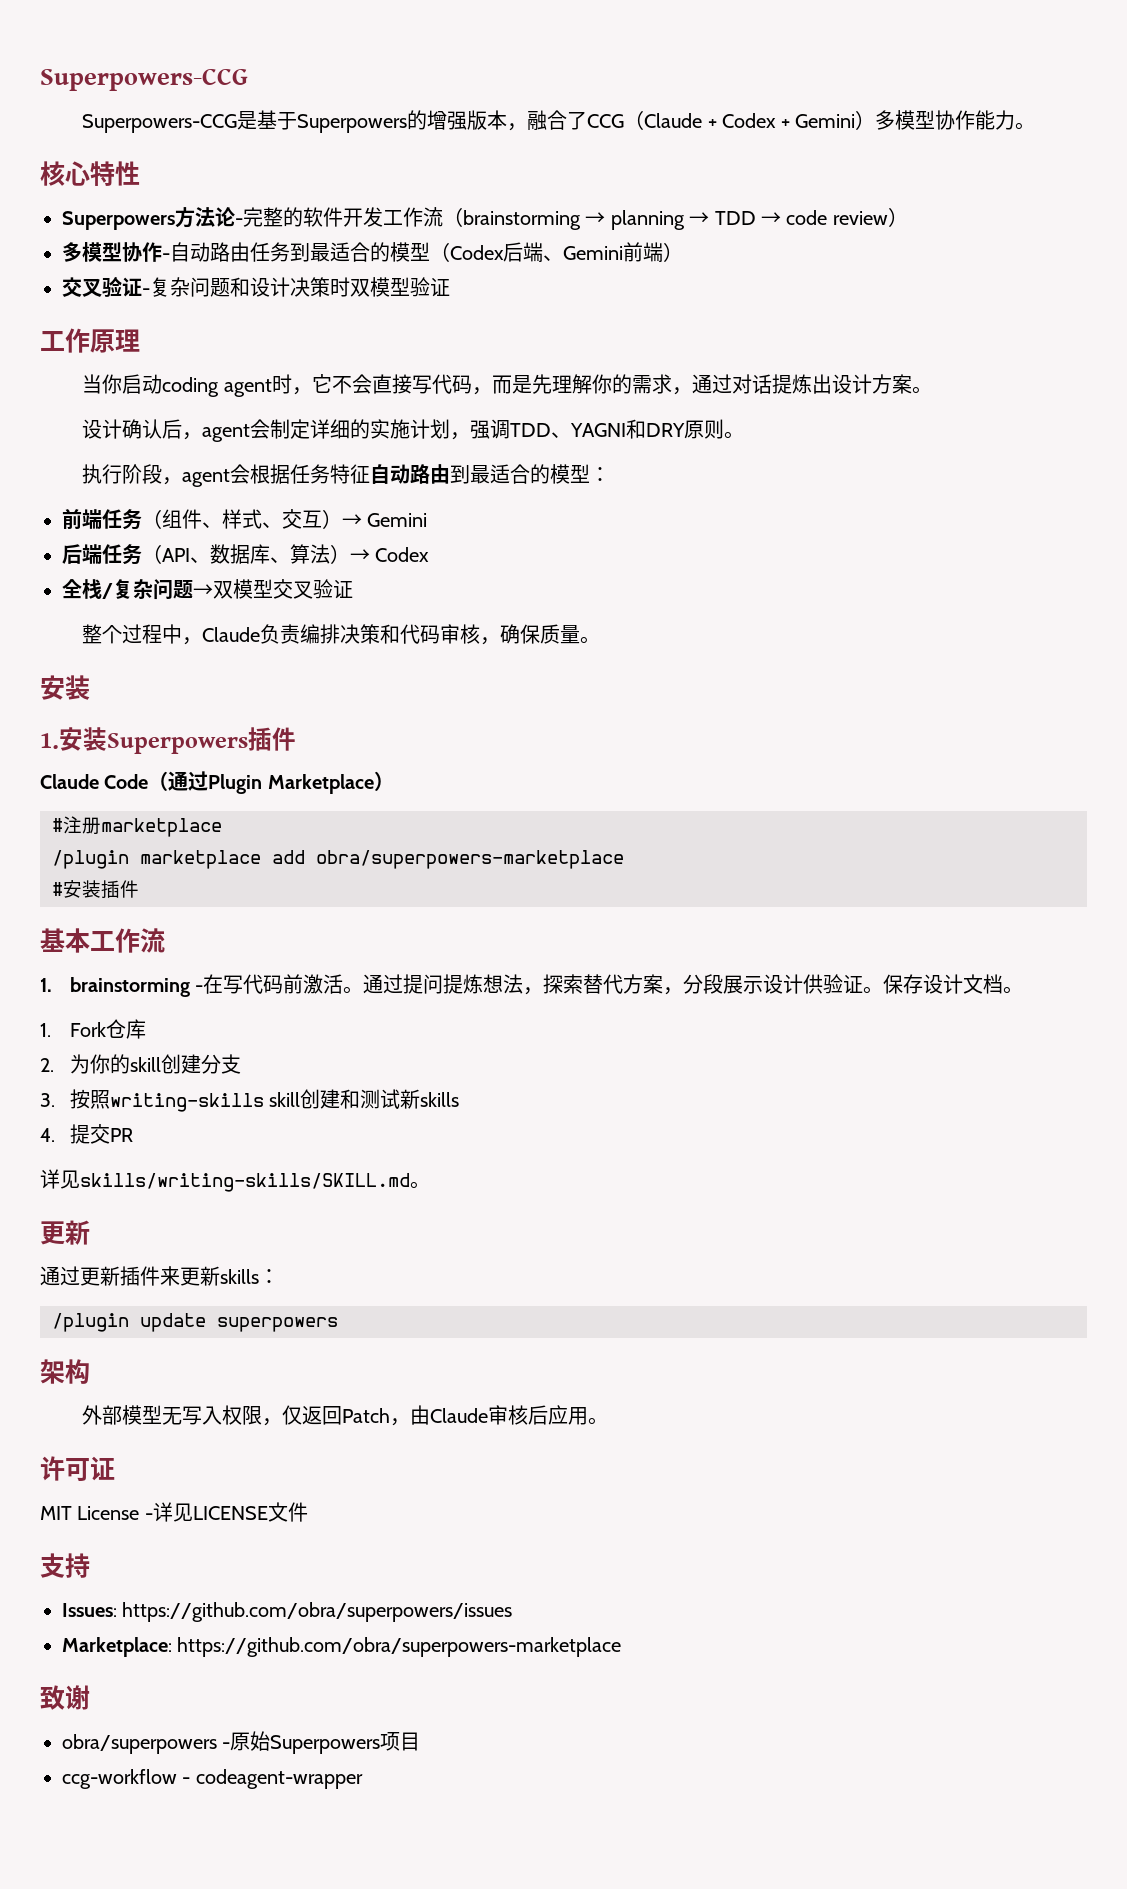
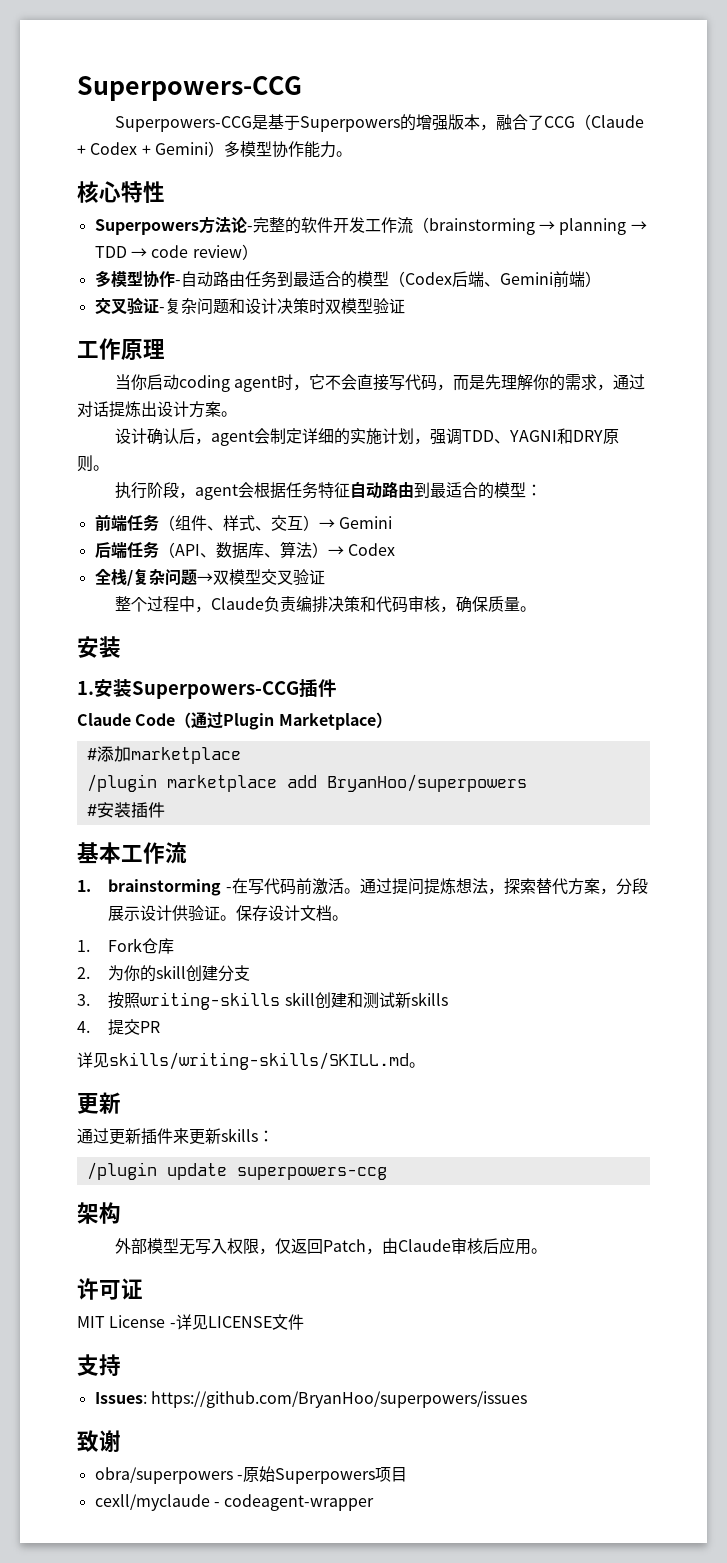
- 1.安装Superpowers插件
+ 1.安装Superpowers-CCG插件
- #注册marketplace
+ #添加marketplace
- /plugin marketplace add obra/superpowers-marketplace
+ /plugin marketplace add BryanHoo/superpowers
- /plugin update superpowers
+ /plugin update superpowers-ccg
- Issues: https://github.com/obra/superpowers/issues
- Marketplace: https://github.com/obra/superpowers-marketplace
+ Issues: https://github.com/BryanHoo/superpowers/issues
- ccg-workflow - codeagent-wrapper
+ cexll/myclaude - codeagent-wrapper

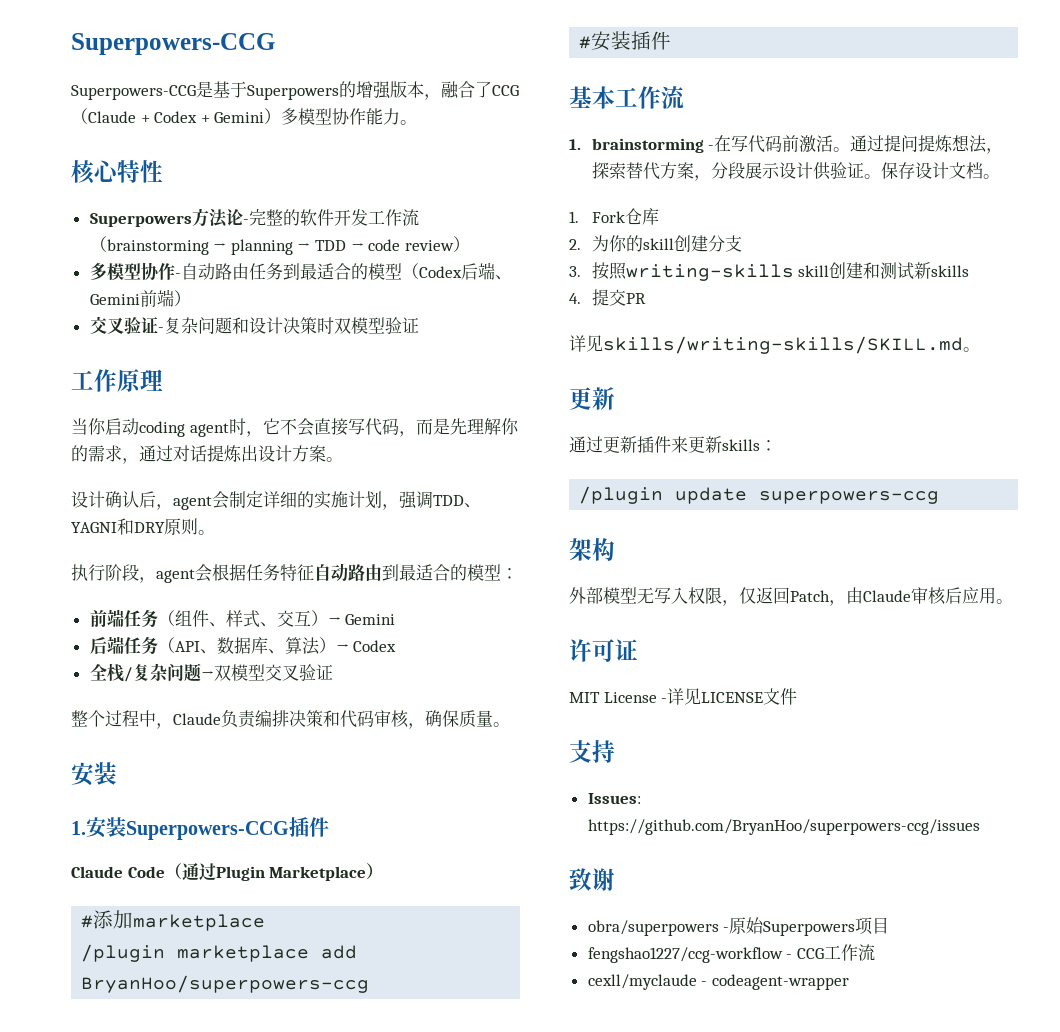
- /plugin marketplace add BryanHoo/superpowers
+ /plugin marketplace add BryanHoo/superpowers-ccg
- Issues: https://github.com/BryanHoo/superpowers/issues
+ Issues: https://github.com/BryanHoo/superpowers-ccg/issues
+ fengshao1227/ccg-workflow - CCG工作流

